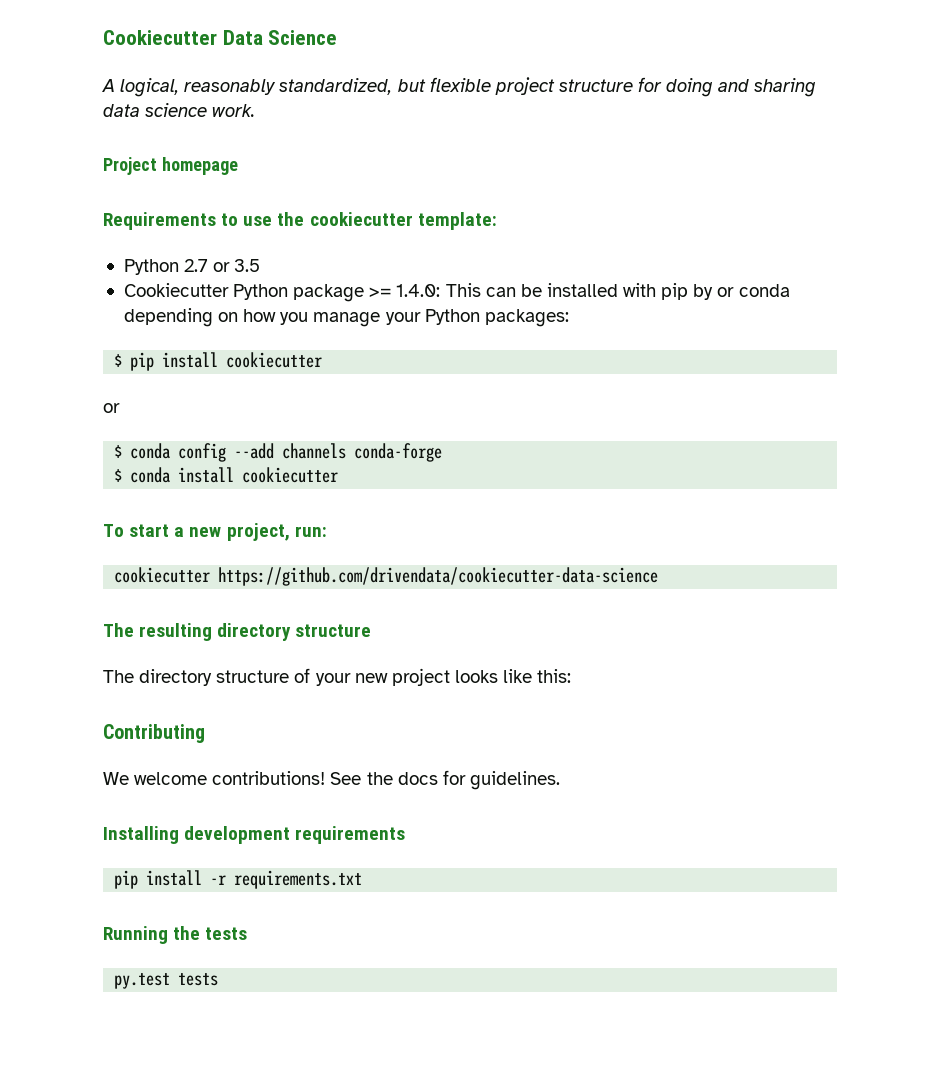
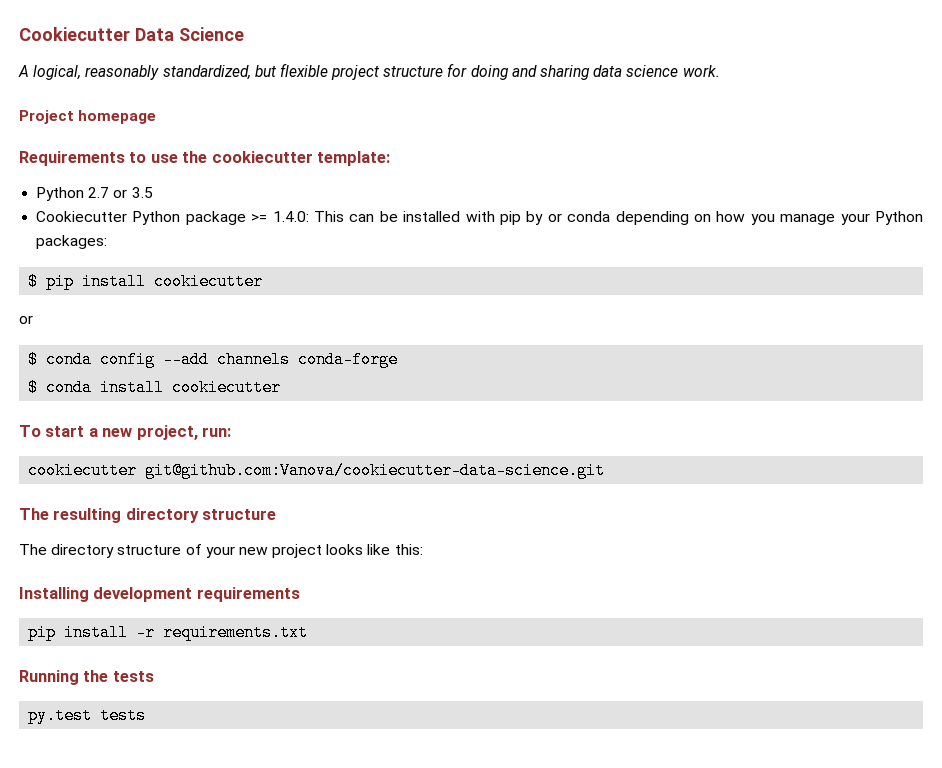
- cookiecutter https://github.com/drivendata/cookiecutter-data-science
+ cookiecutter git@github.com:Vanova/cookiecutter-data-science.git
- Contributing
- We welcome contributions! See the docs for guidelines.

